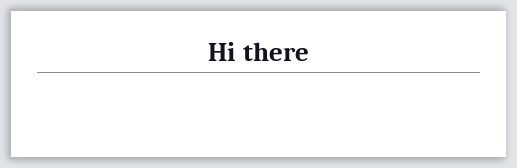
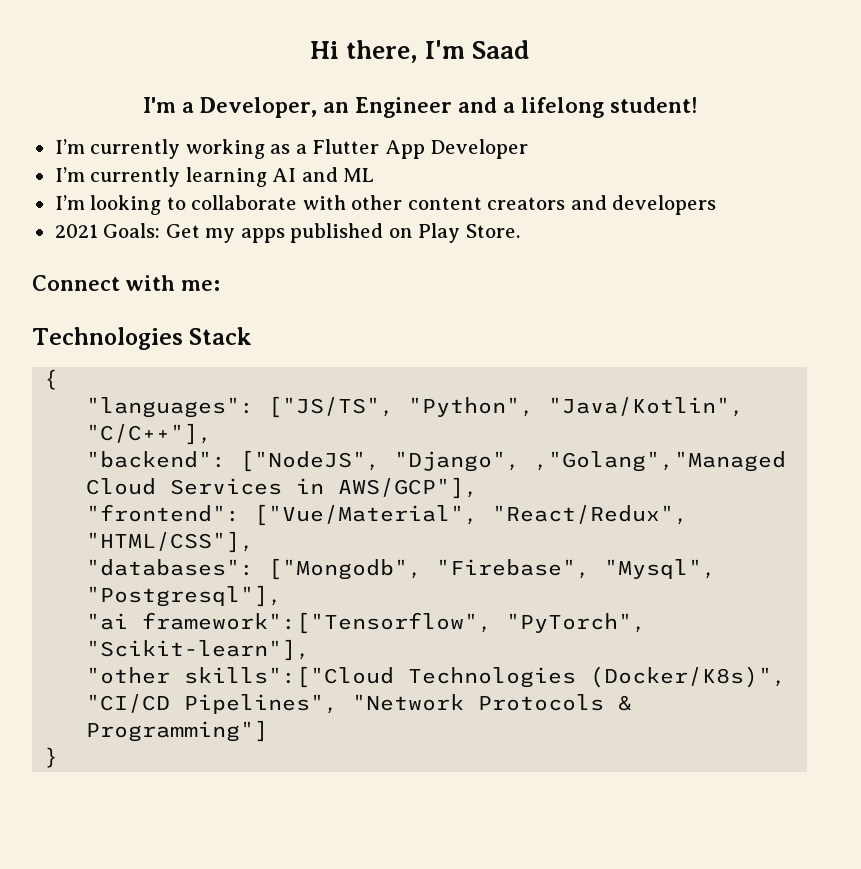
- Hi there
+ Hi there, I'm Saad
+ I'm a Developer, an Engineer and a lifelong student!
+ I’m currently working as a Flutter App Developer
+ I’m currently learning AI and ML
+ I’m looking to collaborate with other content creators and developers
+ 2021 Goals: Get my apps published on Play Store.
+ Connect with me:
+ Technologies Stack
+ {
+ "languages": ["JS/TS", "Python", "Java/Kotlin", "C/C++"],
+ "backend": ["NodeJS", "Django", ,"Golang","Managed Cloud Services in AWS/GCP"],
+ "frontend": ["Vue/Material", "React/Redux", "HTML/CSS"],
+ "databases": ["Mongodb", "Firebase", "Mysql", "Postgresql"],
+ "ai framework":["Tensorflow", "PyTorch", "Scikit-learn"],
+ "other skills":["Cloud Technologies (Docker/K8s)", "CI/CD Pipelines", "Network Protocols & Programming"]
+ }

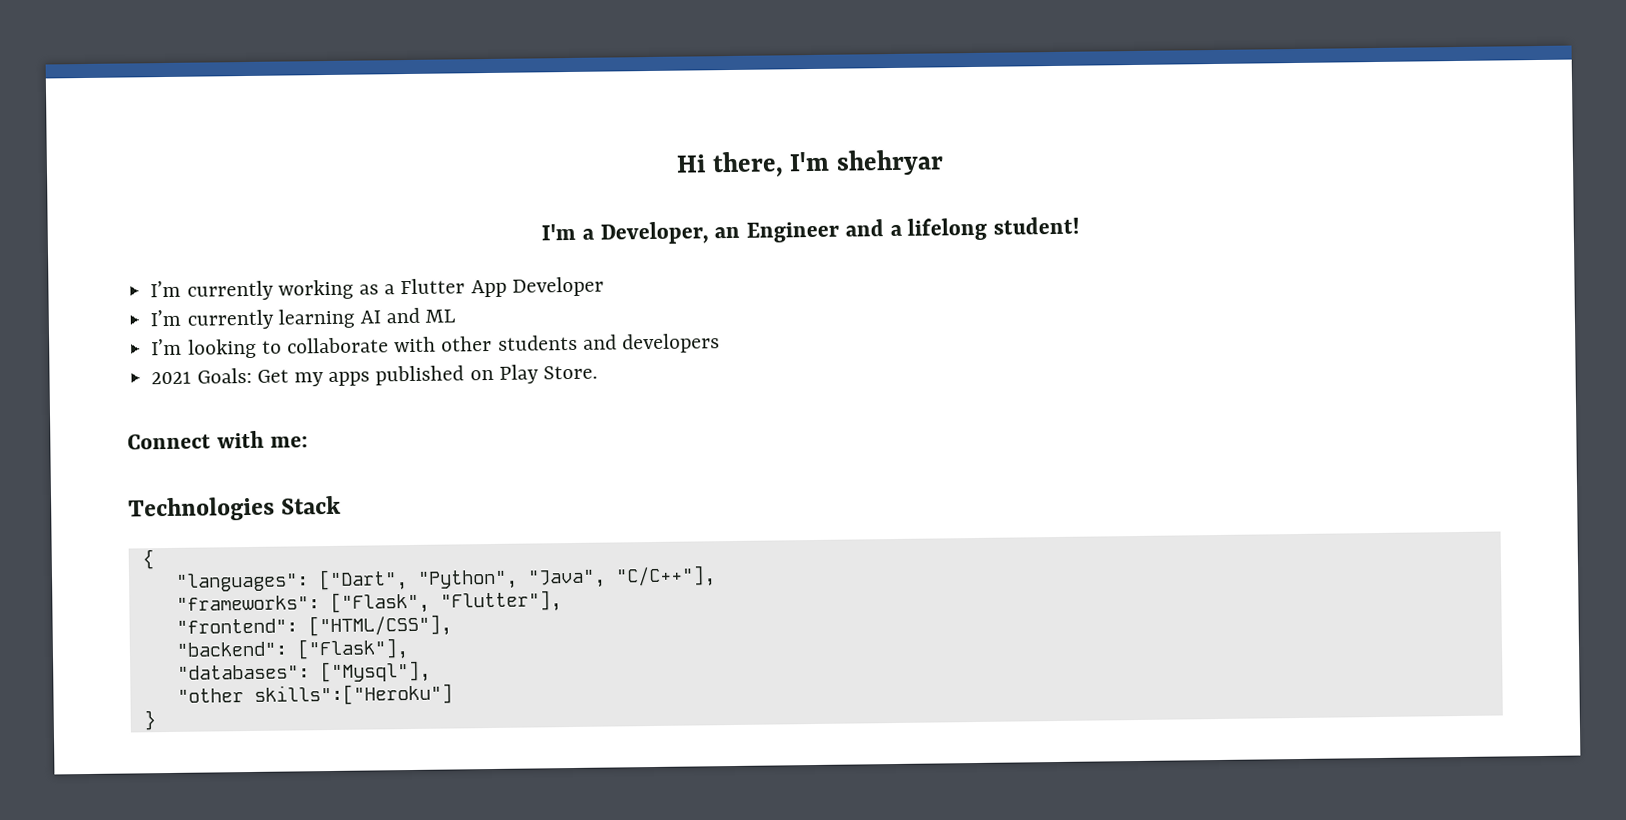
- Hi there, I'm Saad
+ Hi there, I'm shehryar
- I’m looking to collaborate with other content creators and developers
+ I’m looking to collaborate with other students and developers
- "languages": ["JS/TS", "Python", "Java/Kotlin", "C/C++"],
- "backend": ["NodeJS", "Django", ,"Golang","Managed Cloud Services in AWS/GCP"],
- "frontend": ["Vue/Material", "React/Redux", "HTML/CSS"],
- "databases": ["Mongodb", "Firebase", "Mysql", "Postgresql"],
- "ai framework":["Tensorflow", "PyTorch", "Scikit-learn"],
- "other skills":["Cloud Technologies (Docker/K8s)", "CI/CD Pipelines", "Network Protocols & Programming"]
+ "languages": ["Dart", "Python", "Java", "C/C++"],
+ "frameworks": ["Flask", "Flutter"],
+ "frontend": ["HTML/CSS"],
+ "backend": ["Flask"],
+ "databases": ["Mysql"],
+ "other skills":["Heroku"]

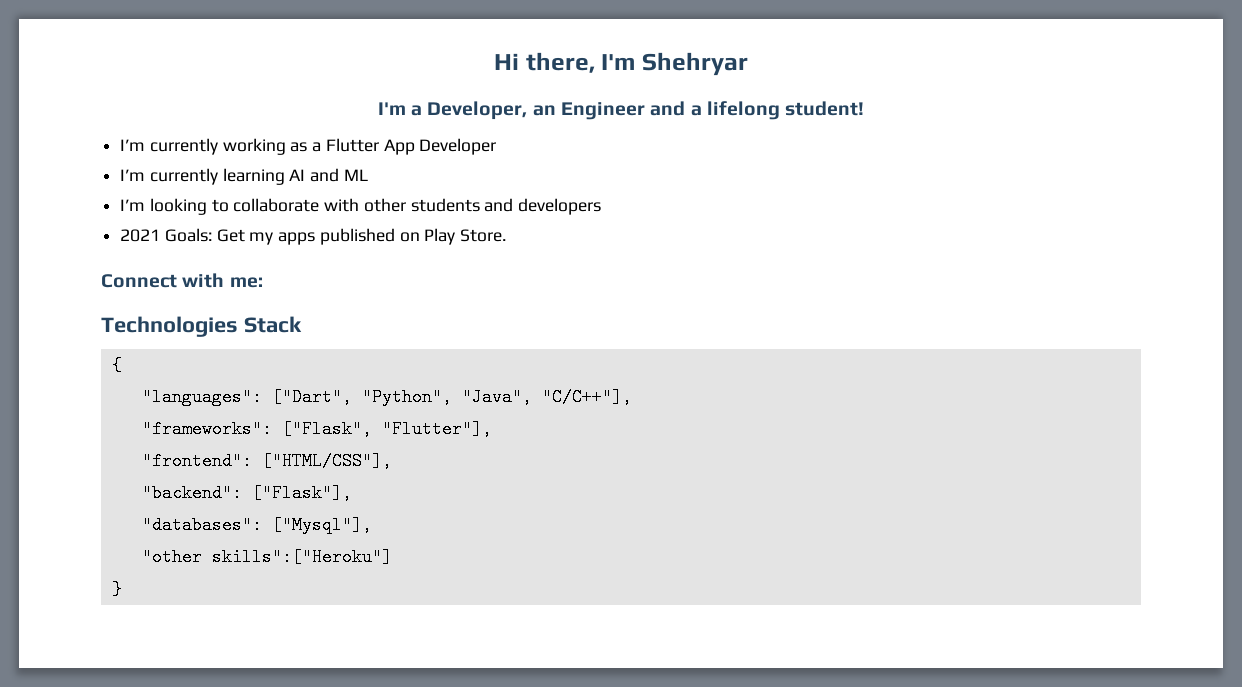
- Hi there, I'm shehryar
+ Hi there, I'm Shehryar

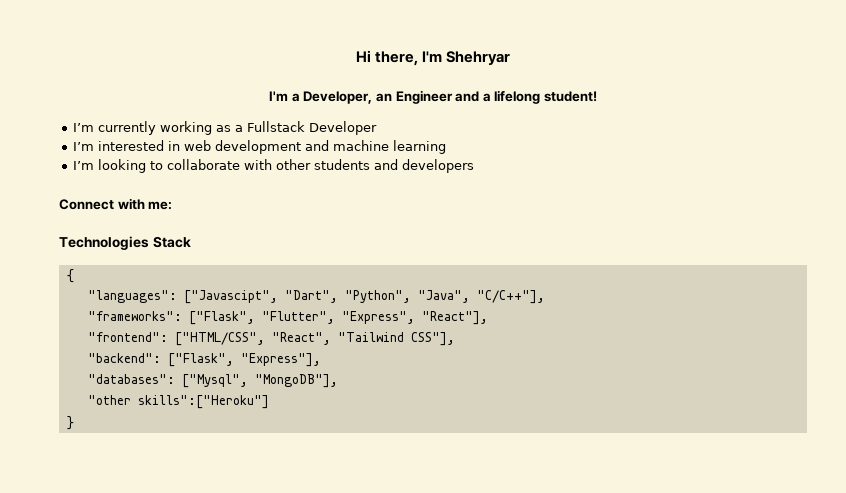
- I’m currently working as a Flutter App Developer
+ I’m currently working as a Fullstack Developer
- I’m currently learning AI and ML
+ I’m interested in web development and machine learning
- 2021 Goals: Get my apps published on Play Store.
- "languages": ["Dart", "Python", "Java", "C/C++"],
+ "languages": ["Javascipt", "Dart", "Python", "Java", "C/C++"],
- "frameworks": ["Flask", "Flutter"],
- "frontend": ["HTML/CSS"],
+ "frameworks": ["Flask", "Flutter", "Express", "React"],
+ "frontend": ["HTML/CSS", "React", "Tailwind CSS"],
- "backend": ["Flask"],
+ "backend": ["Flask", "Express"],
- "databases": ["Mysql"],
+ "databases": ["Mysql", "MongoDB"],

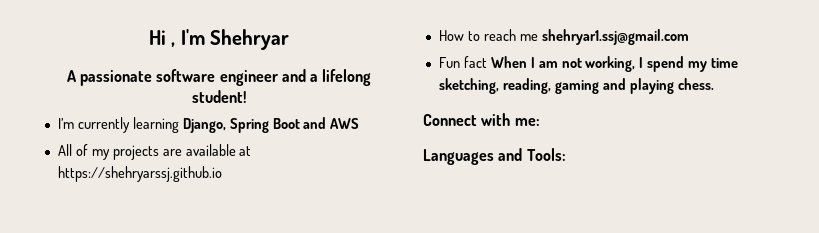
- Hi there, I'm Shehryar
+ Hi , I'm Shehryar
- I'm a Developer, an Engineer and a lifelong student!
+ A passionate software engineer and a lifelong student!
- I’m currently working as a Fullstack Developer
- I’m interested in web development and machine learning
- I’m looking to collaborate with other students and developers
+ I’m currently learning Django, Spring Boot and AWS
+ All of my projects are available at https://shehryarssj.github.io
+ How to reach me shehryar1.ssj@gmail.com
+ Fun fact When I am not working, I spend my time sketching, reading, gaming and playing chess.
  Connect with me:
- Technologies Stack
- {
- "languages": ["Javascipt", "Dart", "Python", "Java", "C/C++"],
- "frameworks": ["Flask", "Flutter", "Express", "React"],
- "frontend": ["HTML/CSS", "React", "Tailwind CSS"],
- "backend": ["Flask", "Express"],
- "databases": ["Mysql", "MongoDB"],
- "other skills":["Heroku"]
- }
+ Languages and Tools:

